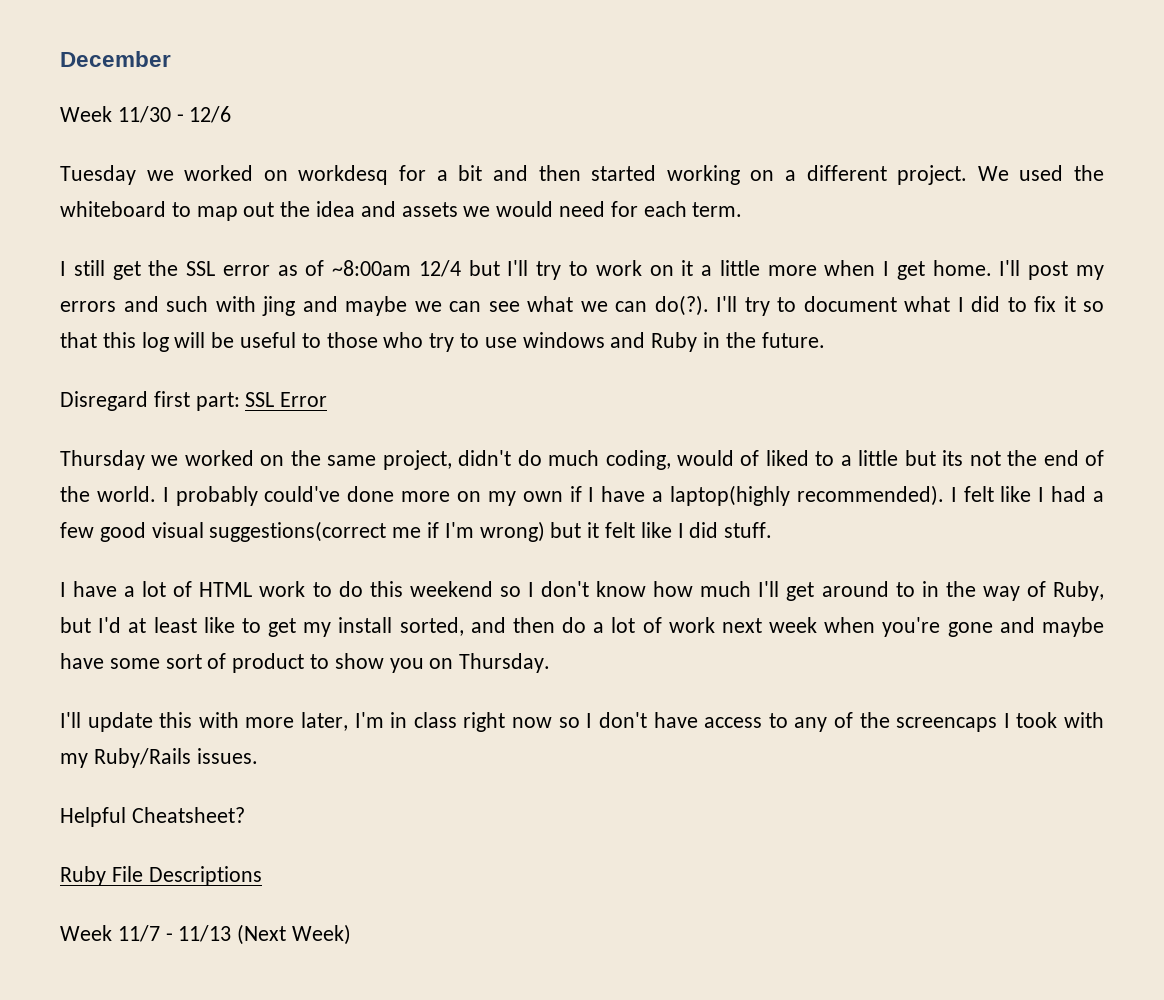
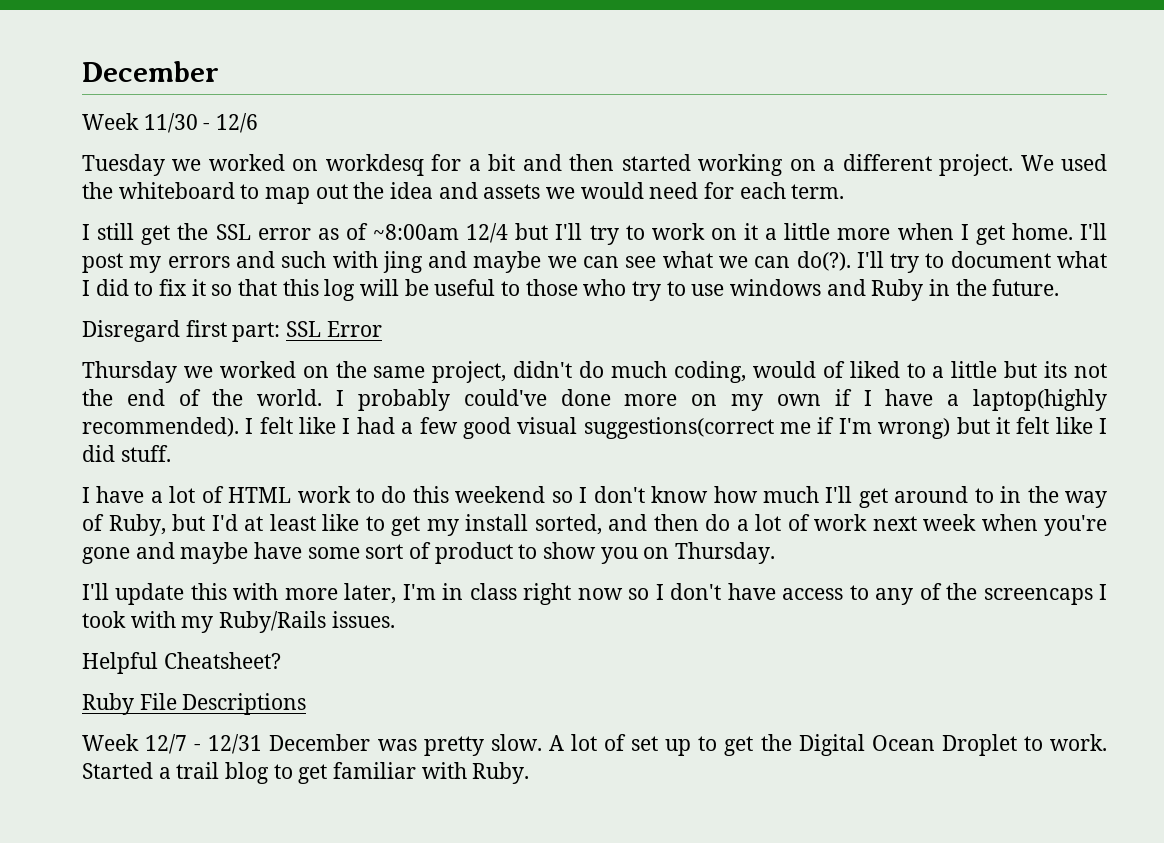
- Week 11/7 - 11/13 (Next Week)
+ Week 12/7 - 12/31 December was pretty slow. A lot of set up to get the Digital Ocean Droplet to work. Started a trail blog to get familiar with Ruby.

